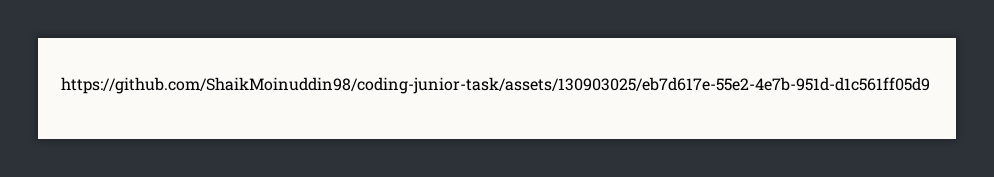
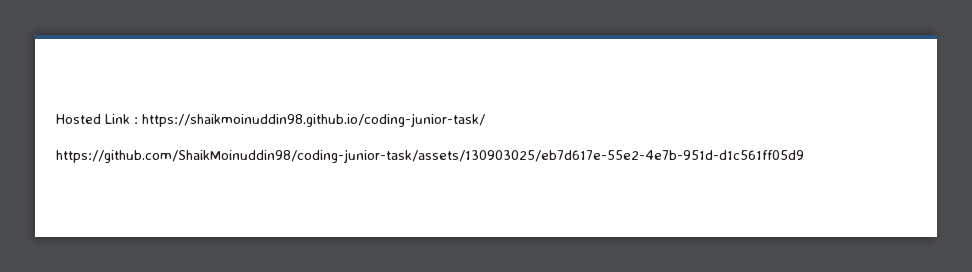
+ Hosted Link : https://shaikmoinuddin98.github.io/coding-junior-task/

